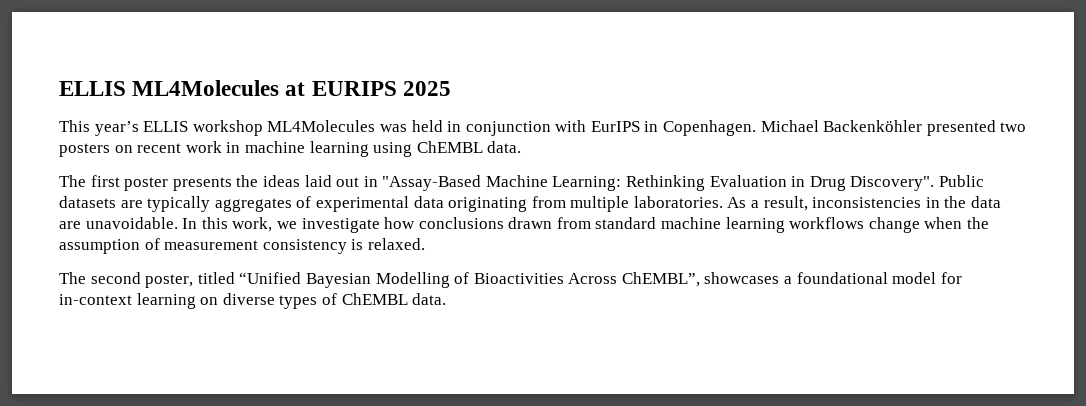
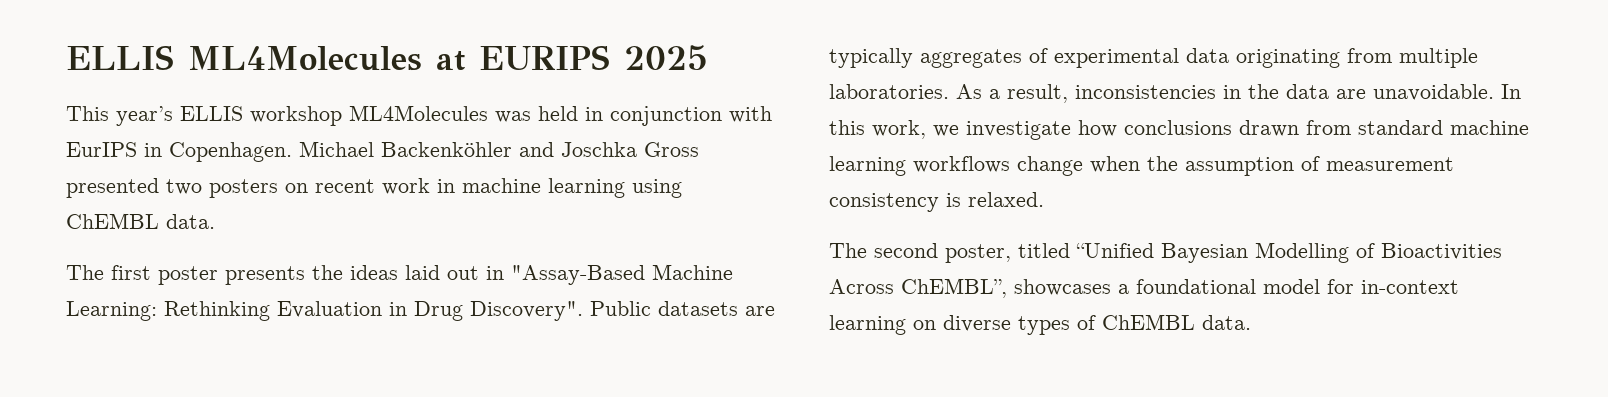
- Michael Backenköhler presented two posters on recent work in machine learning using ChEMBL data.
+ Michael Backenköhler and Joschka Gross presented two posters on recent work in machine learning using ChEMBL data.

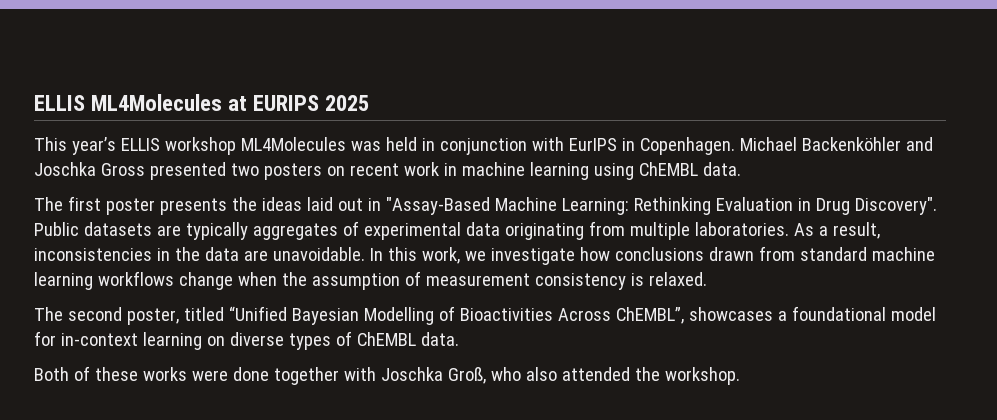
+ Both of these works were done together with Joschka Groß, who also attended the workshop.

